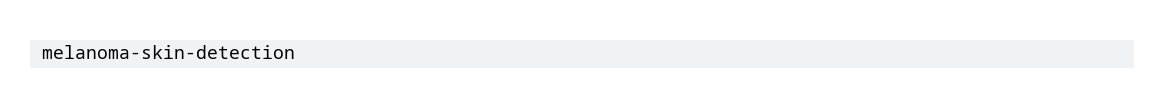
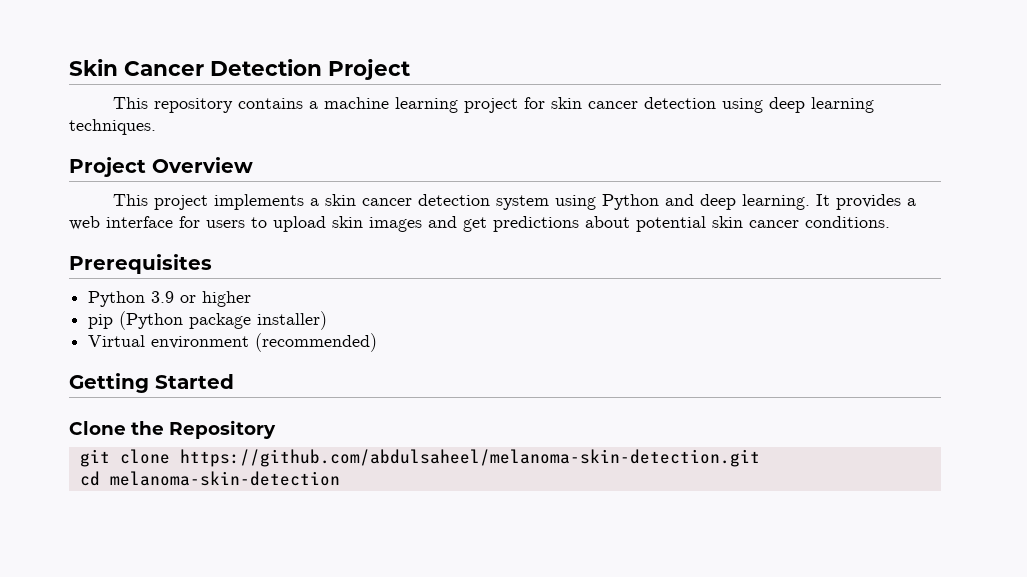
- melanoma-skin-detection
+ Skin Cancer Detection Project
+ This repository contains a machine learning project for skin cancer detection using deep learning techniques.
+ Project Overview
+ This project implements a skin cancer detection system using Python and deep learning. It provides a web interface for users to upload skin images and get predictions about potential skin cancer conditions.
+ Prerequisites
+ Python 3.9 or higher
+ pip (Python package installer)
+ Virtual environment (recommended)
+ Getting Started
+ Clone the Repository
+ git clone https://github.com/abdulsaheel/melanoma-skin-detection.git
+ cd melanoma-skin-detection

